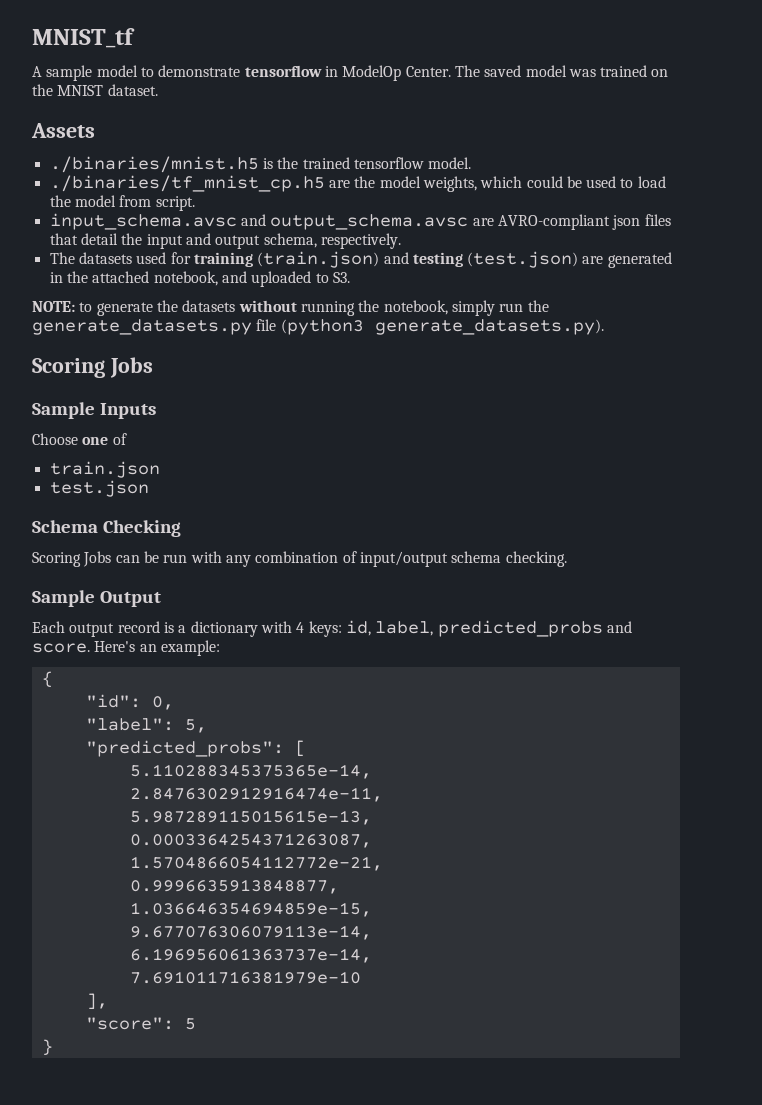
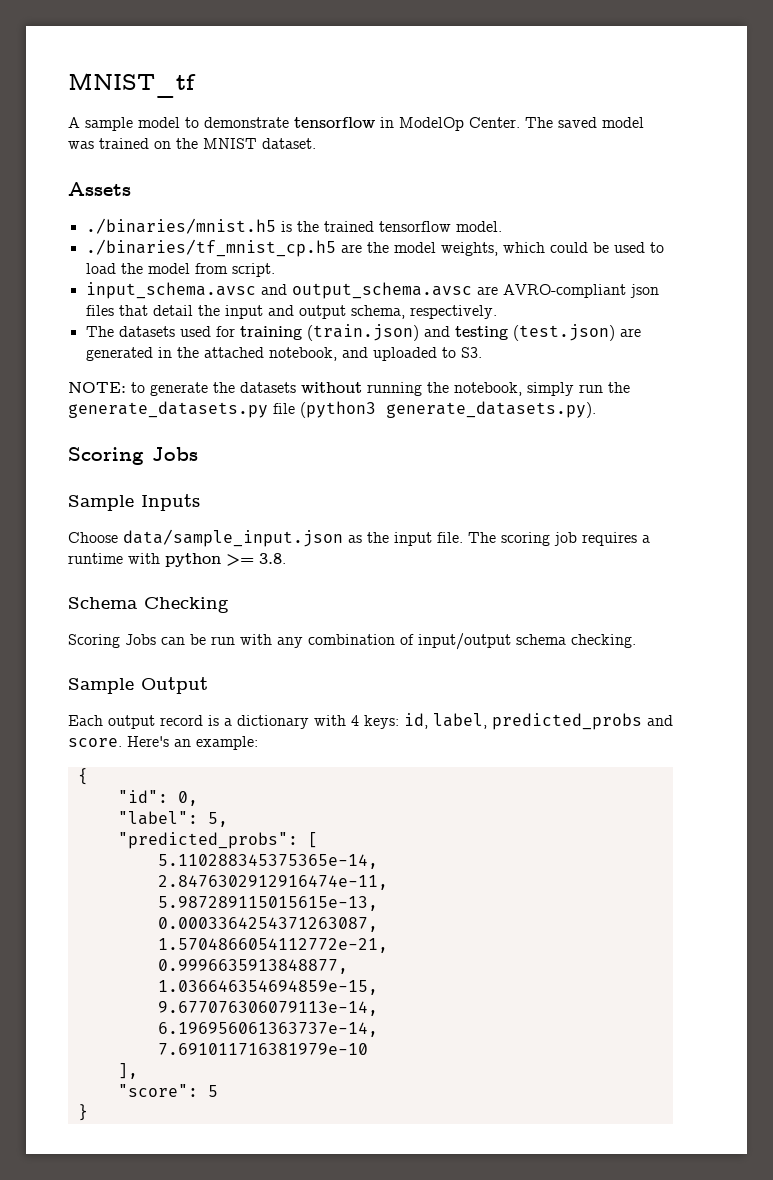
- Choose one of
- train.json
- test.json
+ Choose data/sample_input.json as the input file. The scoring job requires a runtime with python >= 3.8.

